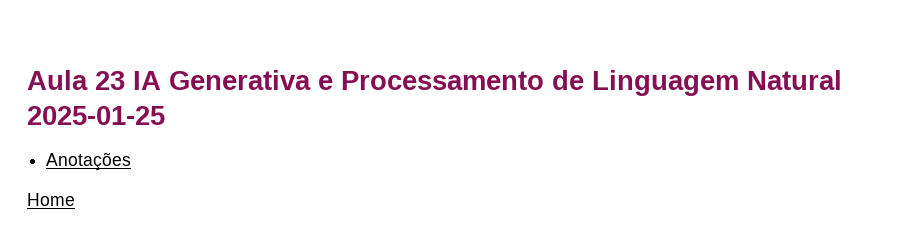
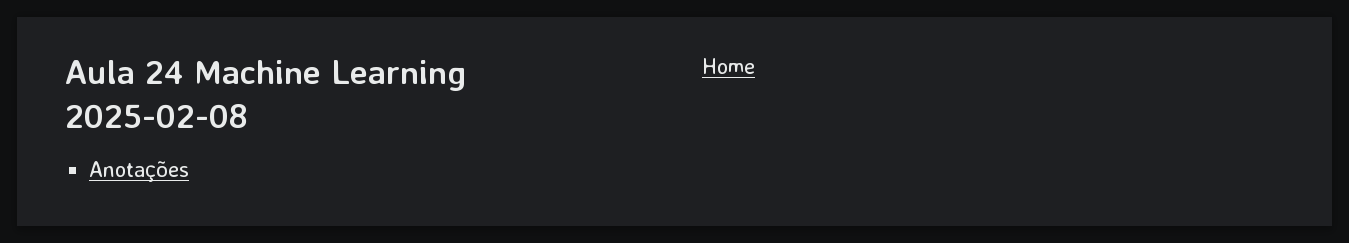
- Aula 23 IA Generativa e Processamento de Linguagem Natural 2025-01-25
+ Aula 24 Machine Learning 2025-02-08

